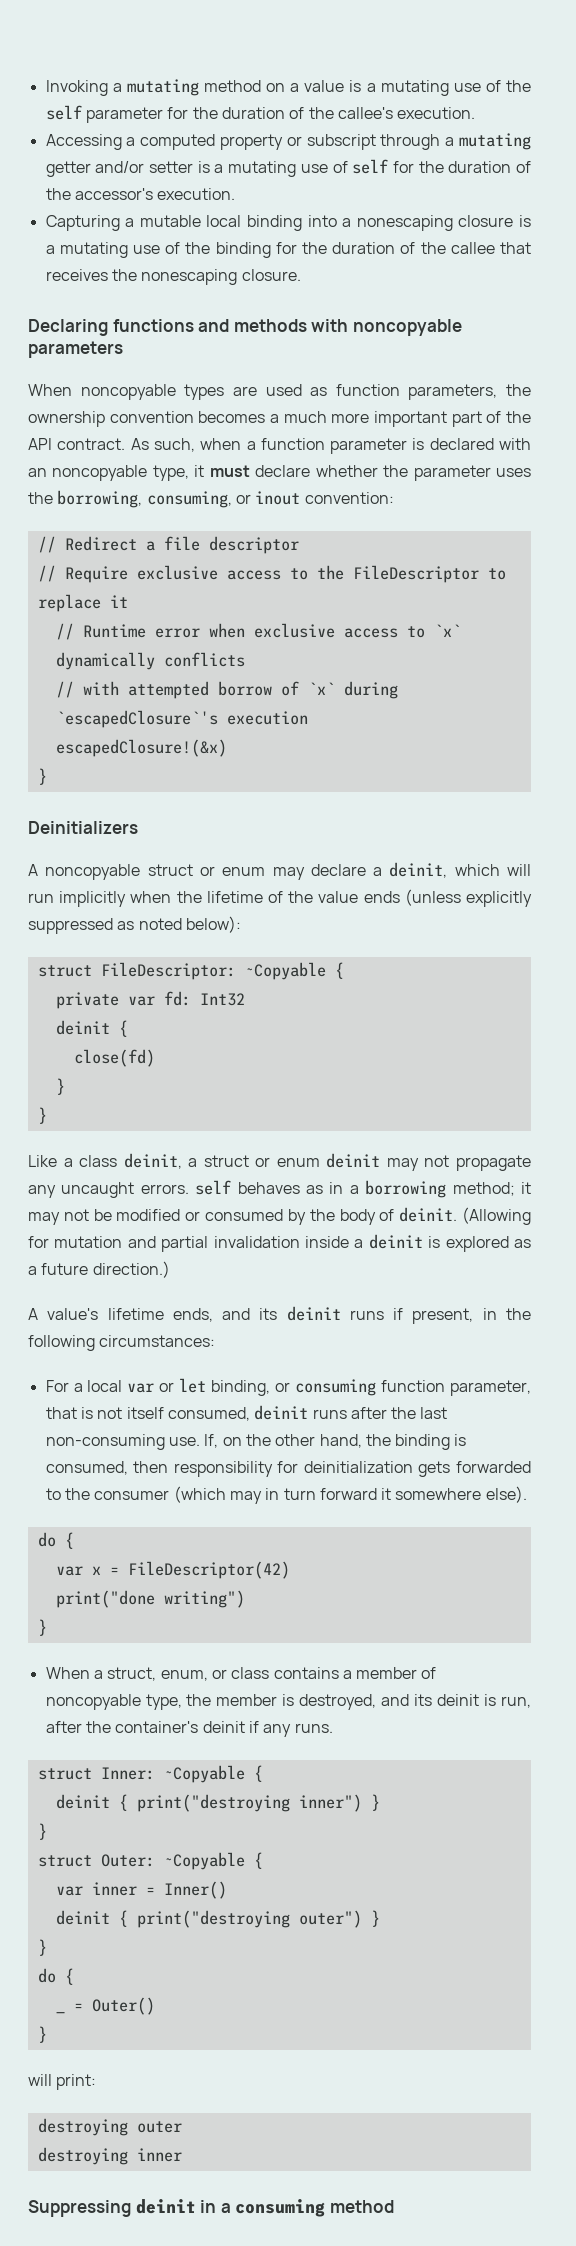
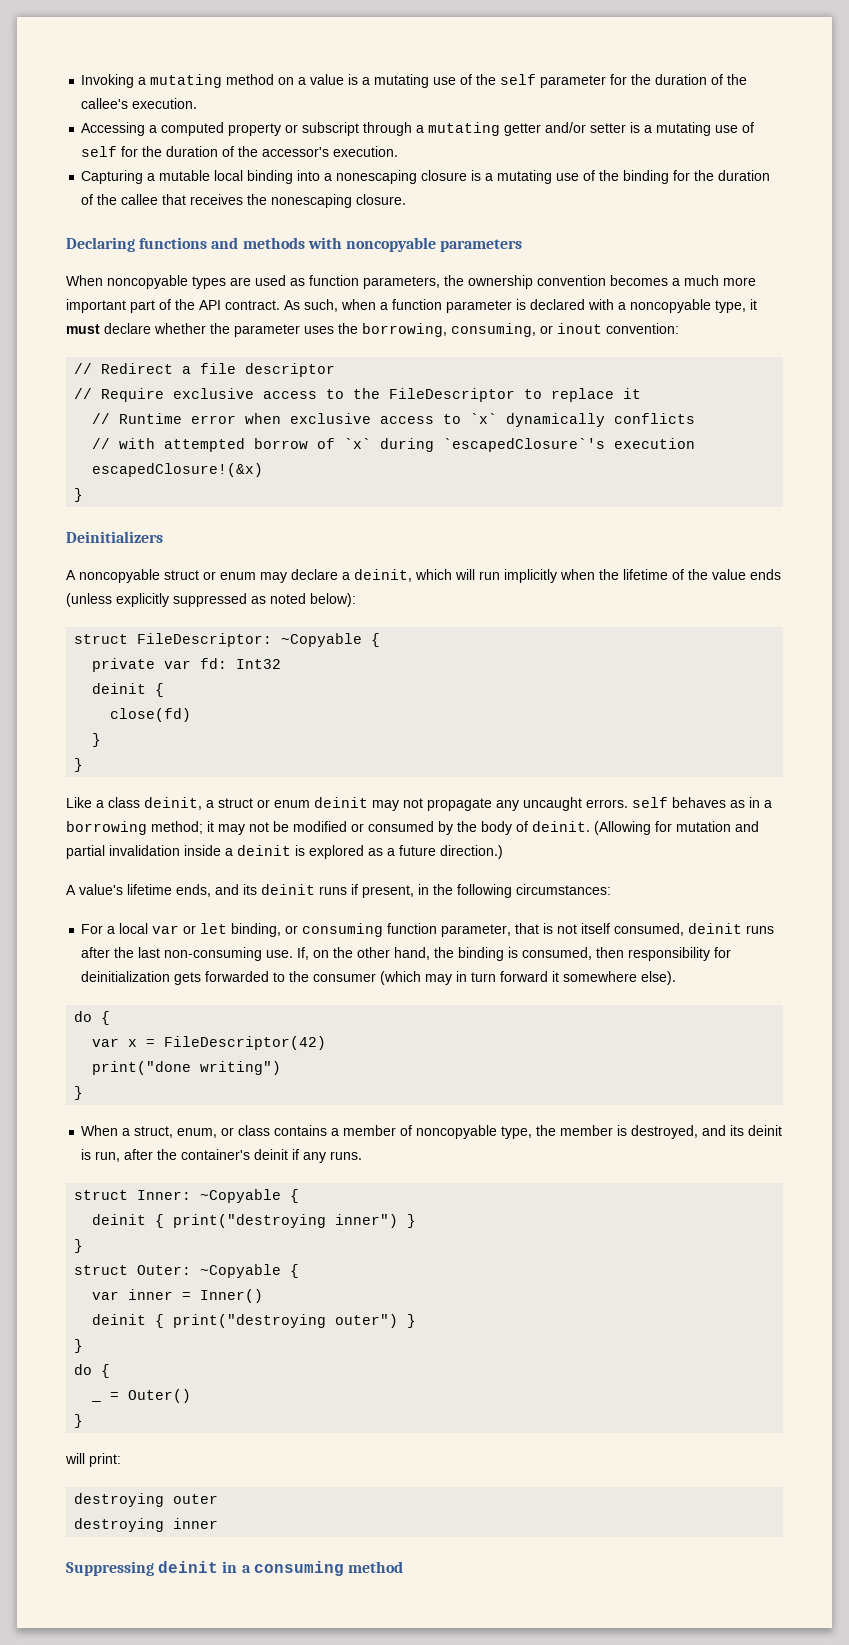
- As such, when a function parameter is declared with an noncopyable type, it must declare whether the parameter uses the borrowing, consuming, or inout convention:
+ As such, when a function parameter is declared with a noncopyable type, it must declare whether the parameter uses the borrowing, consuming, or inout convention:

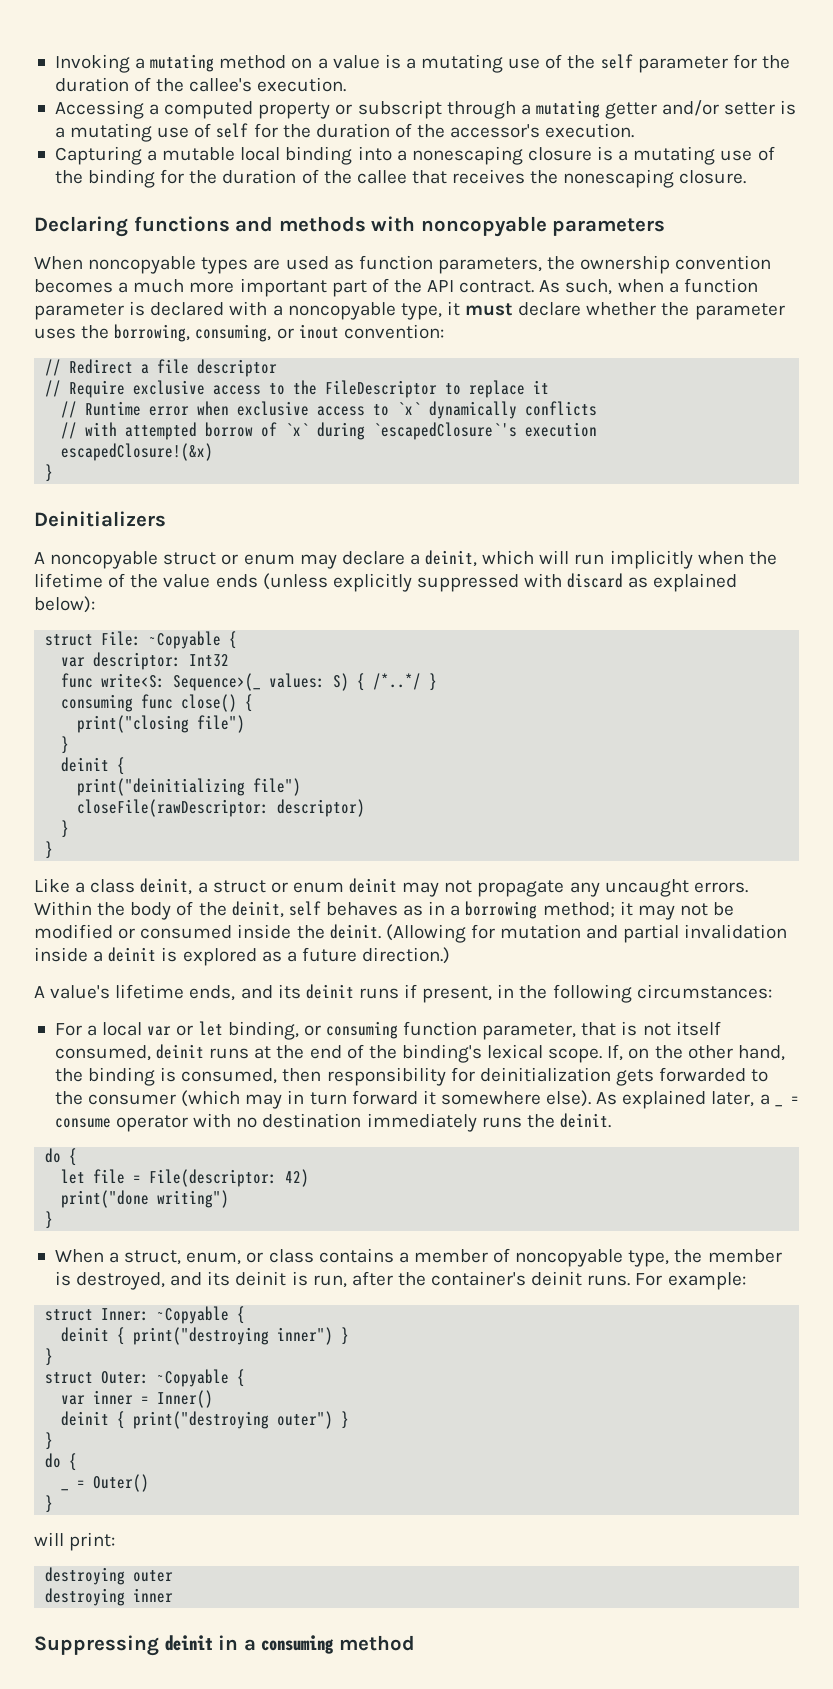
- A noncopyable struct or enum may declare a deinit, which will run implicitly when the lifetime of the value ends (unless explicitly suppressed as noted below):
+ A noncopyable struct or enum may declare a deinit, which will run implicitly when the lifetime of the value ends (unless explicitly suppressed with discard as explained below):
- struct FileDescriptor: ~Copyable {
- private var fd: Int32
+ struct File: ~Copyable {
+ var descriptor: Int32
+ func write<S: Sequence>(_ values: S) { /*..*/ }
+ consuming func close() {
+ print("closing file")
+ }
  deinit {
- close(fd)
+ print("deinitializing file")
+ closeFile(rawDescriptor: descriptor)
- Like a class deinit, a struct or enum deinit may not propagate any uncaught errors. self behaves as in a borrowing method; it may not be modified or consumed by the body of deinit.
+ Like a class deinit, a struct or enum deinit may not propagate any uncaught errors. Within the body of the deinit, self behaves as in a borrowing method; it may not be modified or consumed inside the deinit.
- For a local var or let binding, or consuming function parameter, that is not itself consumed, deinit runs after the last non-consuming use.
+ For a local var or let binding, or consuming function parameter, that is not itself consumed, deinit runs at the end of the binding's lexical scope.
- If, on the other hand, the binding is consumed, then responsibility for deinitialization gets forwarded to the consumer (which may in turn forward it somewhere else).
+ If, on the other hand, the binding is consumed, then responsibility for deinitialization gets forwarded to the consumer (which may in turn forward it somewhere else). As explained later, a _ = consume operator with no destination immediately runs the deinit.
  do {
- var x = FileDescriptor(42)
+ let file = File(descriptor: 42)
- When a struct, enum, or class contains a member of noncopyable type, the member is destroyed, and its deinit is run, after the container's deinit if any runs.
+ When a struct, enum, or class contains a member of noncopyable type, the member is destroyed, and its deinit is run, after the container's deinit runs. For example:

